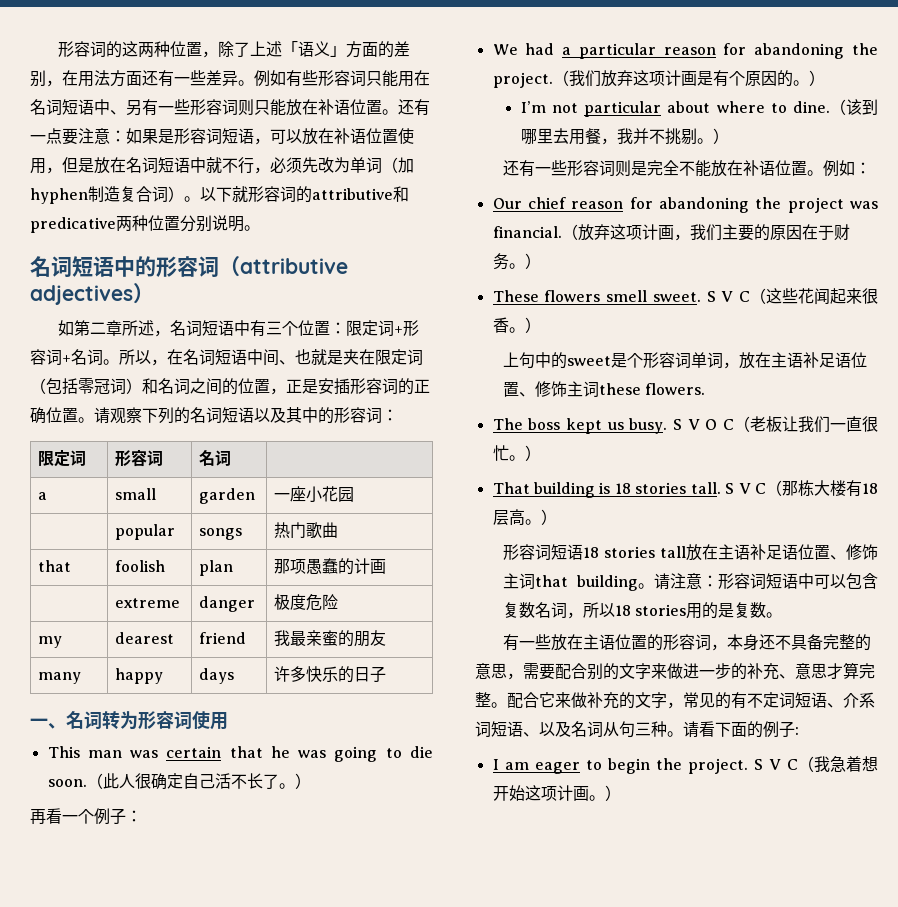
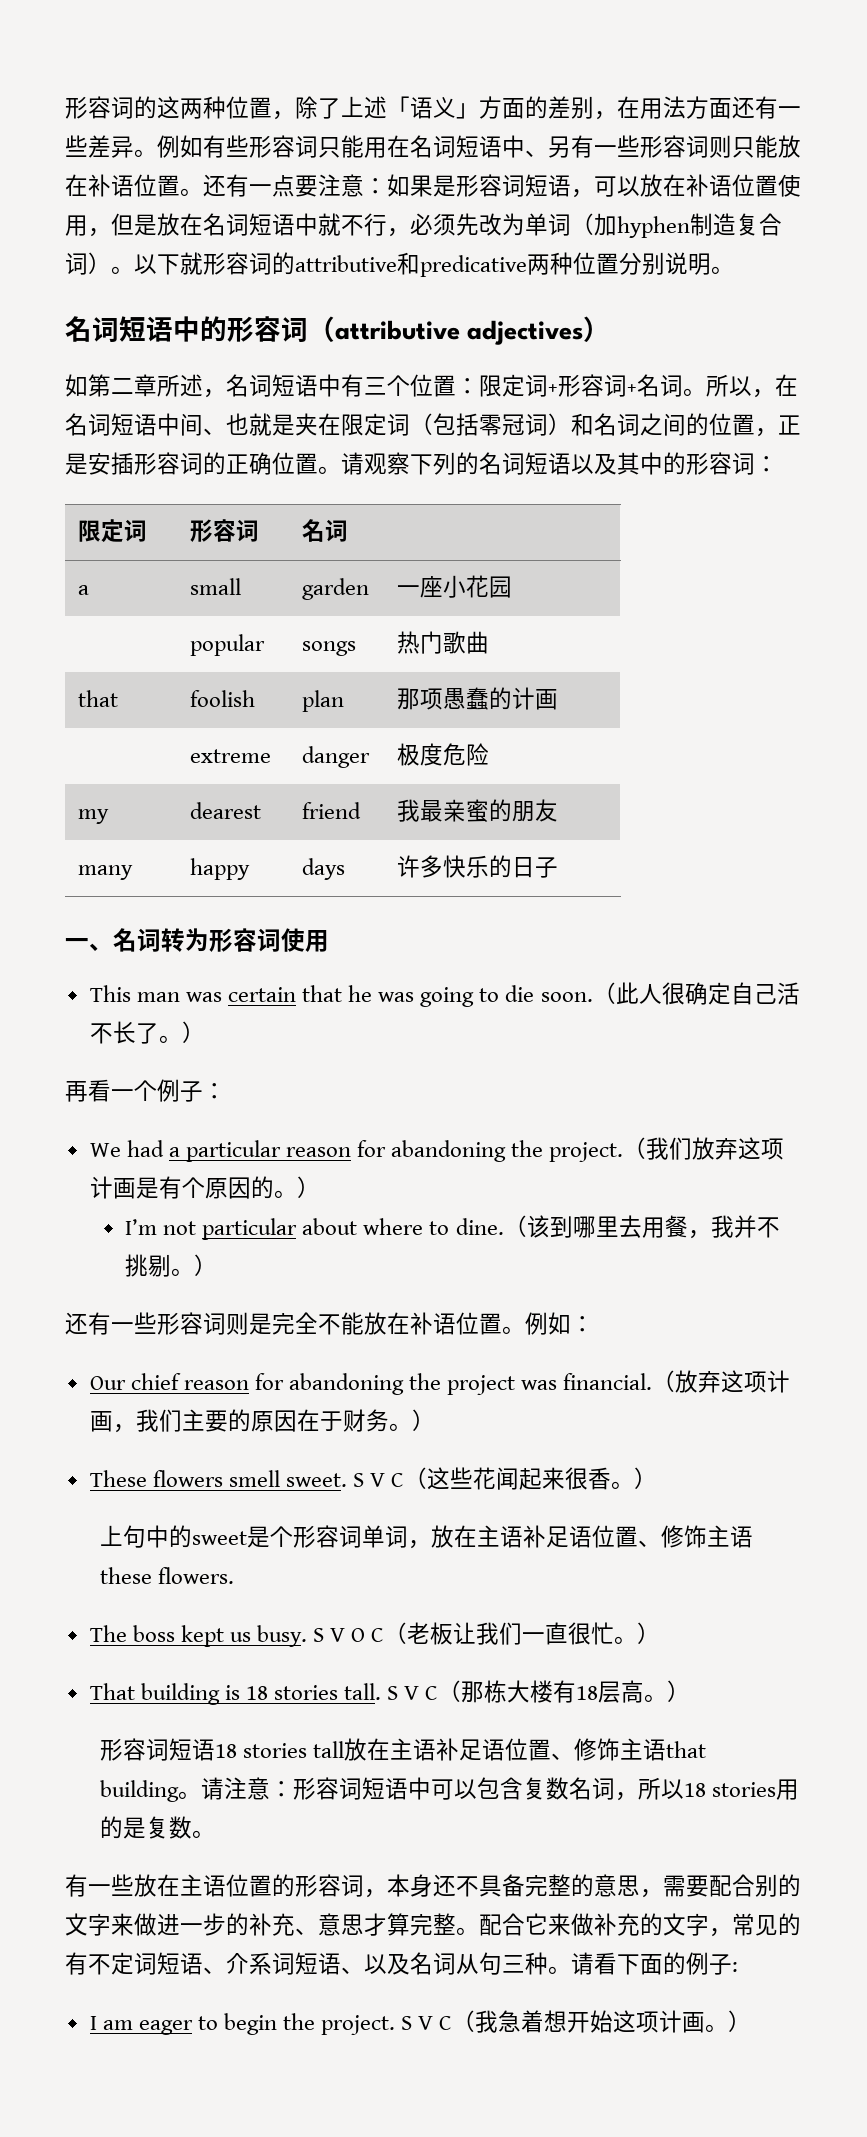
- 上句中的sweet是个形容词单词，放在主语补足语位置、修饰主词these flowers.
+ 上句中的sweet是个形容词单词，放在主语补足语位置、修饰主语these flowers.
- 形容词短语18 stories tall放在主语补足语位置、修饰主词that building。
+ 形容词短语18 stories tall放在主语补足语位置、修饰主语that building。

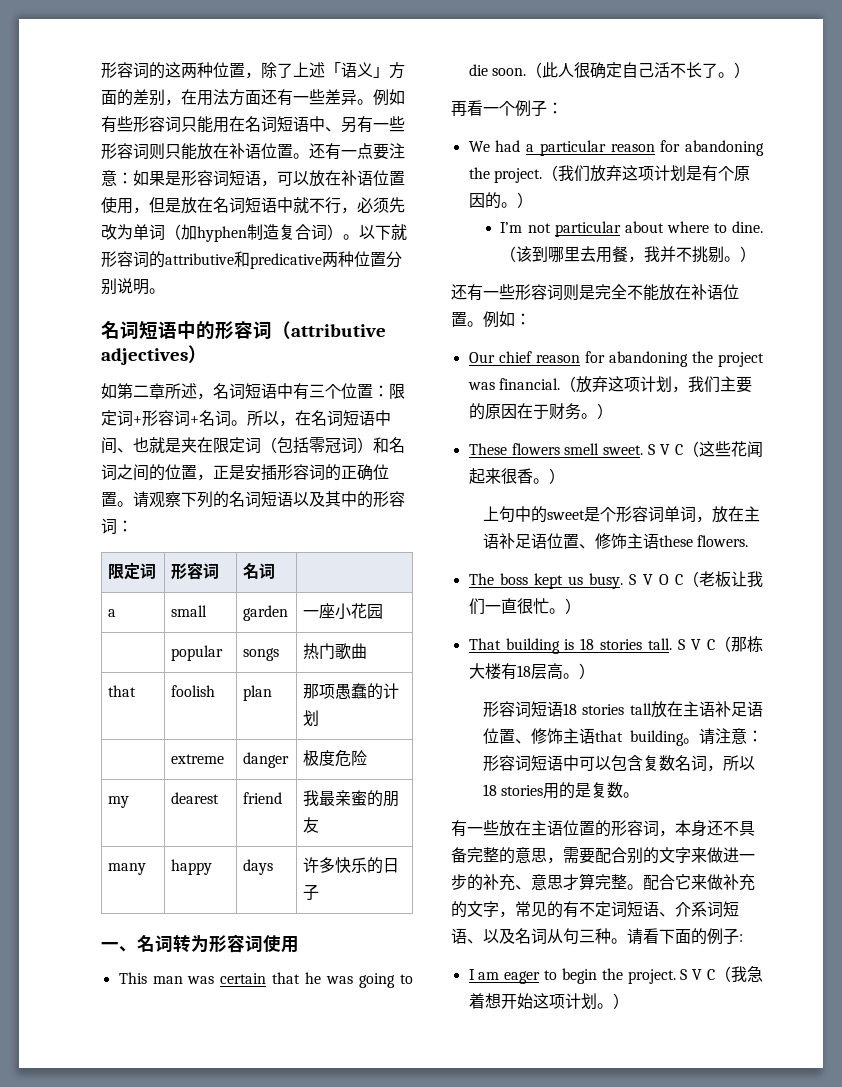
- that | foolish | plan | 那项愚蠢的计画
+ that | foolish | plan | 那项愚蠢的计划
- （我们放弃这项计画是有个原因的。）
+ （我们放弃这项计划是有个原因的。）
- （放弃这项计画，我们主要的原因在于财务。）
+ （放弃这项计划，我们主要的原因在于财务。）
- S V C（我急着想开始这项计画。）
+ S V C（我急着想开始这项计划。）

